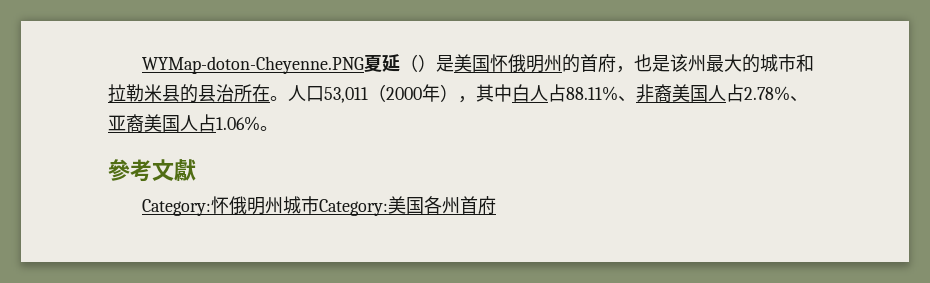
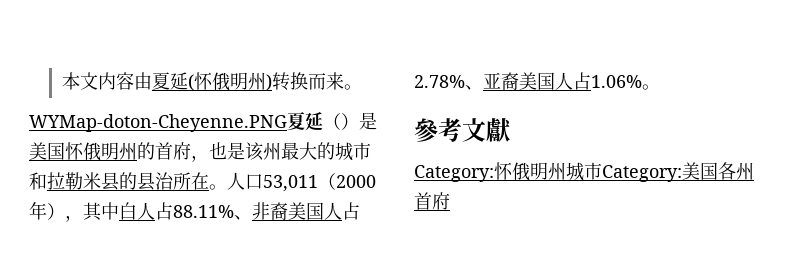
+ 本文内容由夏延(怀俄明州)转换而来。

